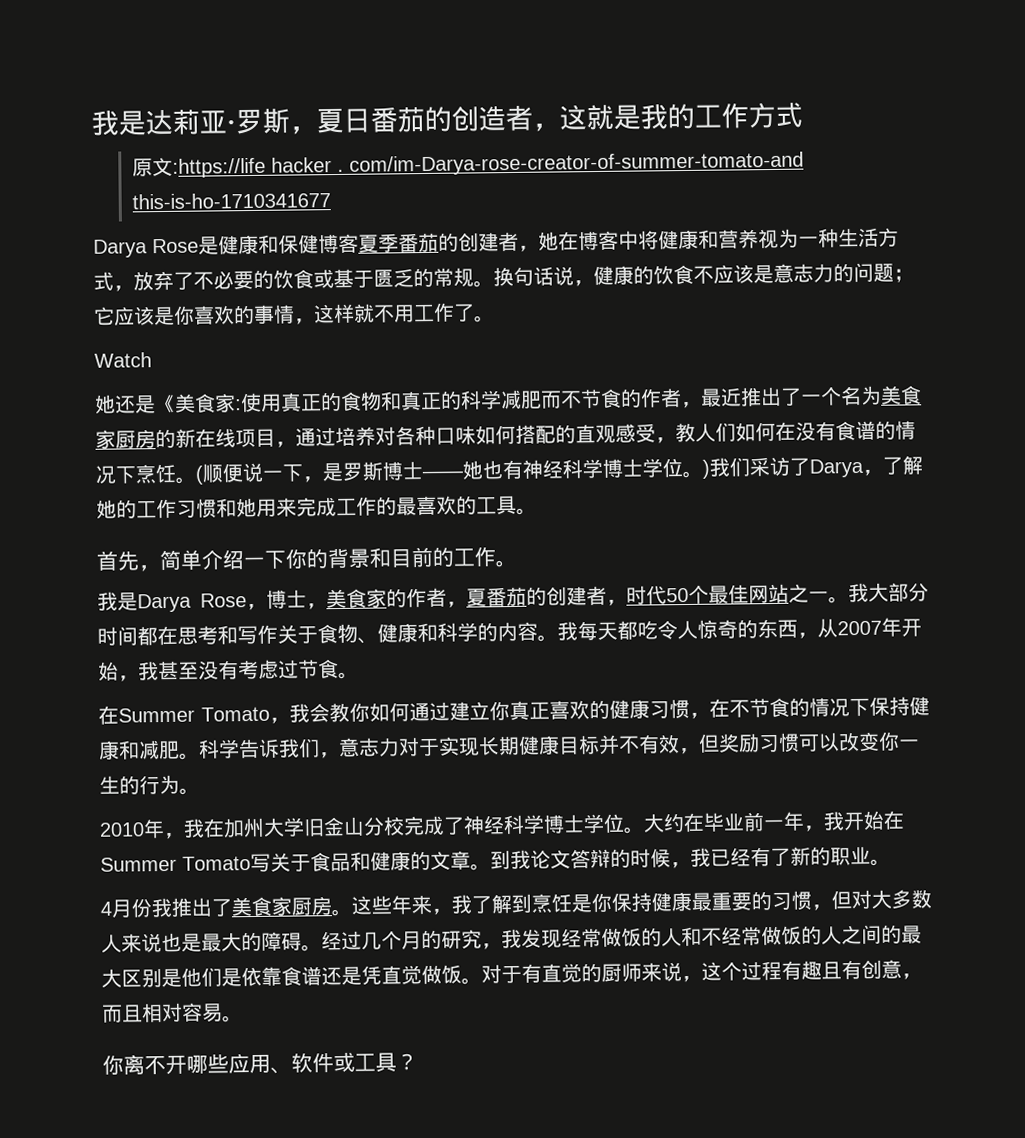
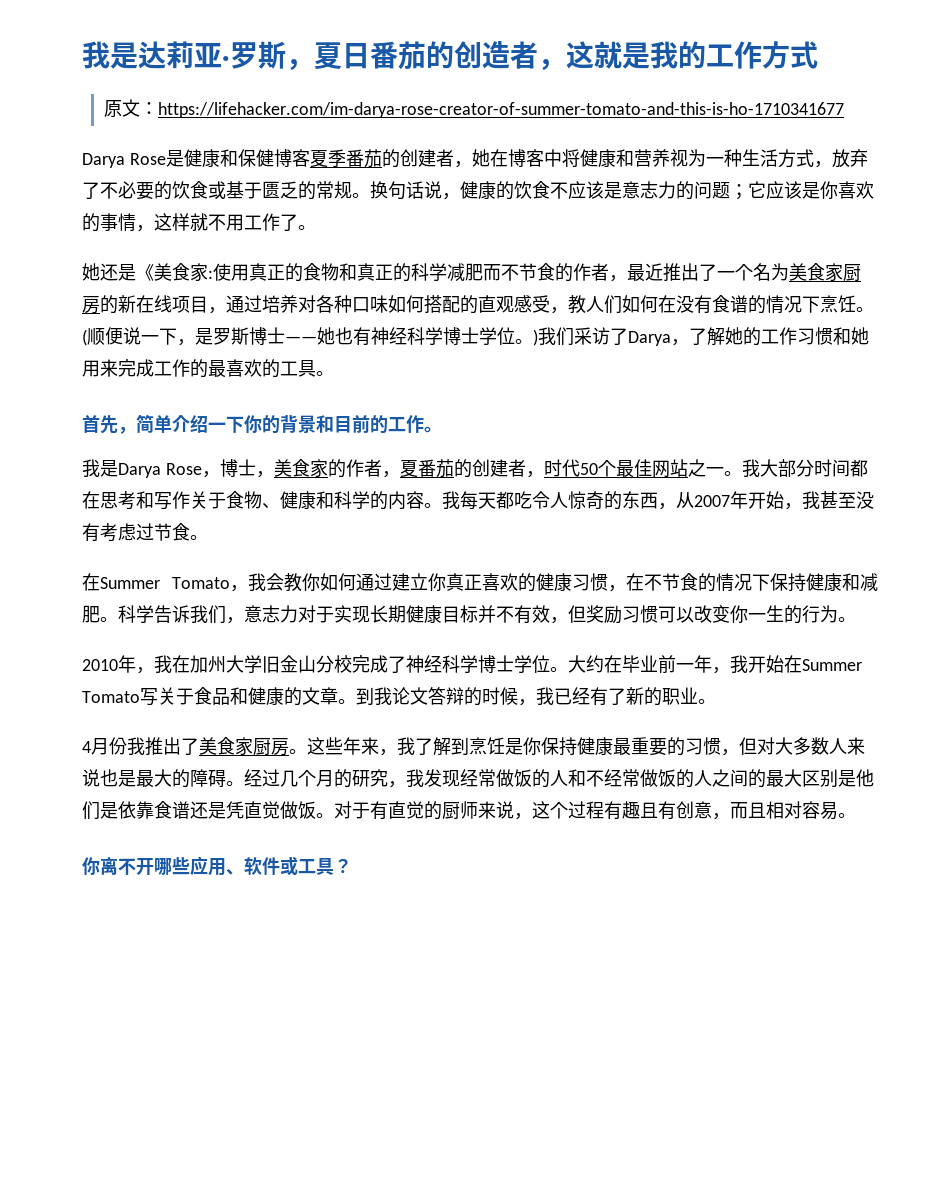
- 原文:https://life hacker . com/im-Darya-rose-creator-of-summer-tomato-and this-is-ho-1710341677
+ 原文：https://lifehacker.com/im-darya-rose-creator-of-summer-tomato-and-this-is-ho-1710341677
- Watch

